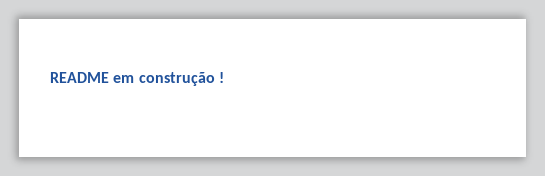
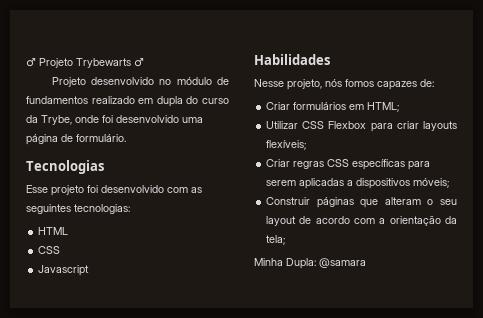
- README em construção !
+ ♂ Projeto Trybewarts ♂
+ Projeto desenvolvido no módulo de fundamentos realizado em dupla do curso da Trybe, onde foi desenvolvido uma página de formulário.
+ Tecnologias
+ Esse projeto foi desenvolvido com as seguintes tecnologias:
+ HTML
+ CSS
+ Javascript
+ Habilidades
+ Nesse projeto, nós fomos capazes de:
+ Criar formulários em HTML;
+ Utilizar CSS Flexbox para criar layouts flexíveis;
+ Criar regras CSS específicas para serem aplicadas a dispositivos móveis;
+ Construir páginas que alteram o seu layout de acordo com a orientação da tela;
+ Minha Dupla: @samara

